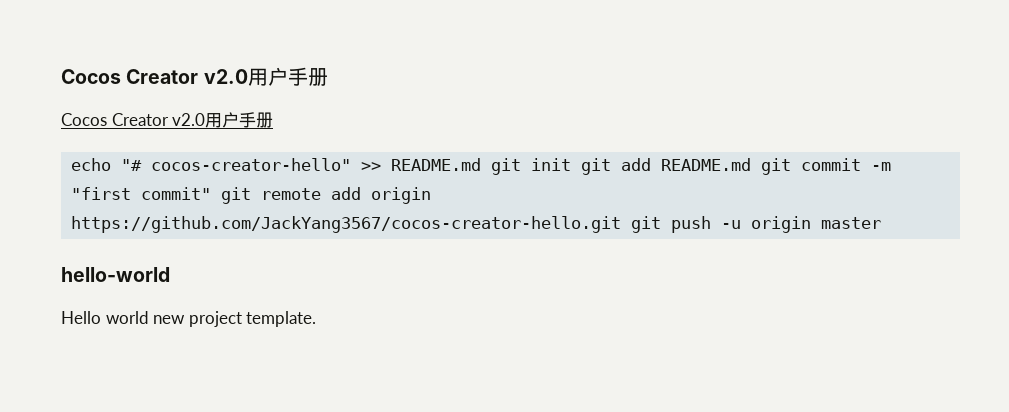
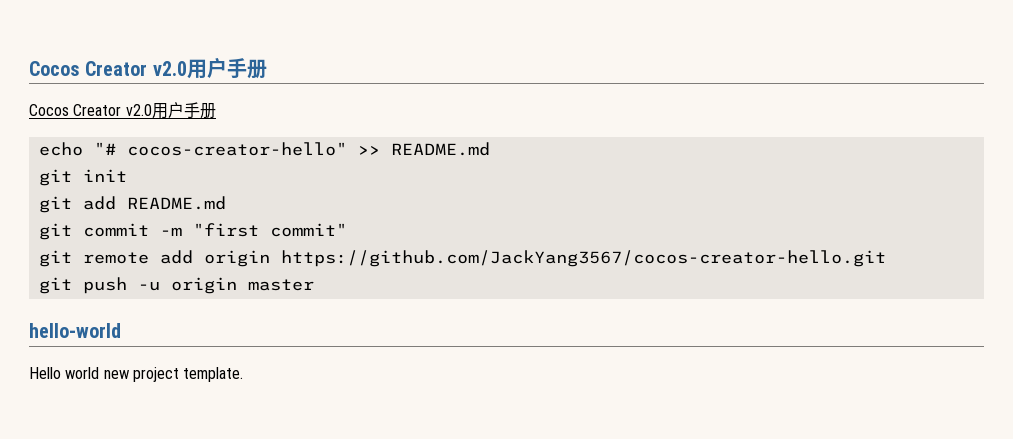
- echo "# cocos-creator-hello" >> README.md git init git add README.md git commit -m "first commit" git remote add origin https://github.com/JackYang3567/cocos-creator-hello.git git push -u origin master
+ echo "# cocos-creator-hello" >> README.md
+ git init
+ git add README.md
+ git commit -m "first commit"
+ git remote add origin https://github.com/JackYang3567/cocos-creator-hello.git
+ git push -u origin master

